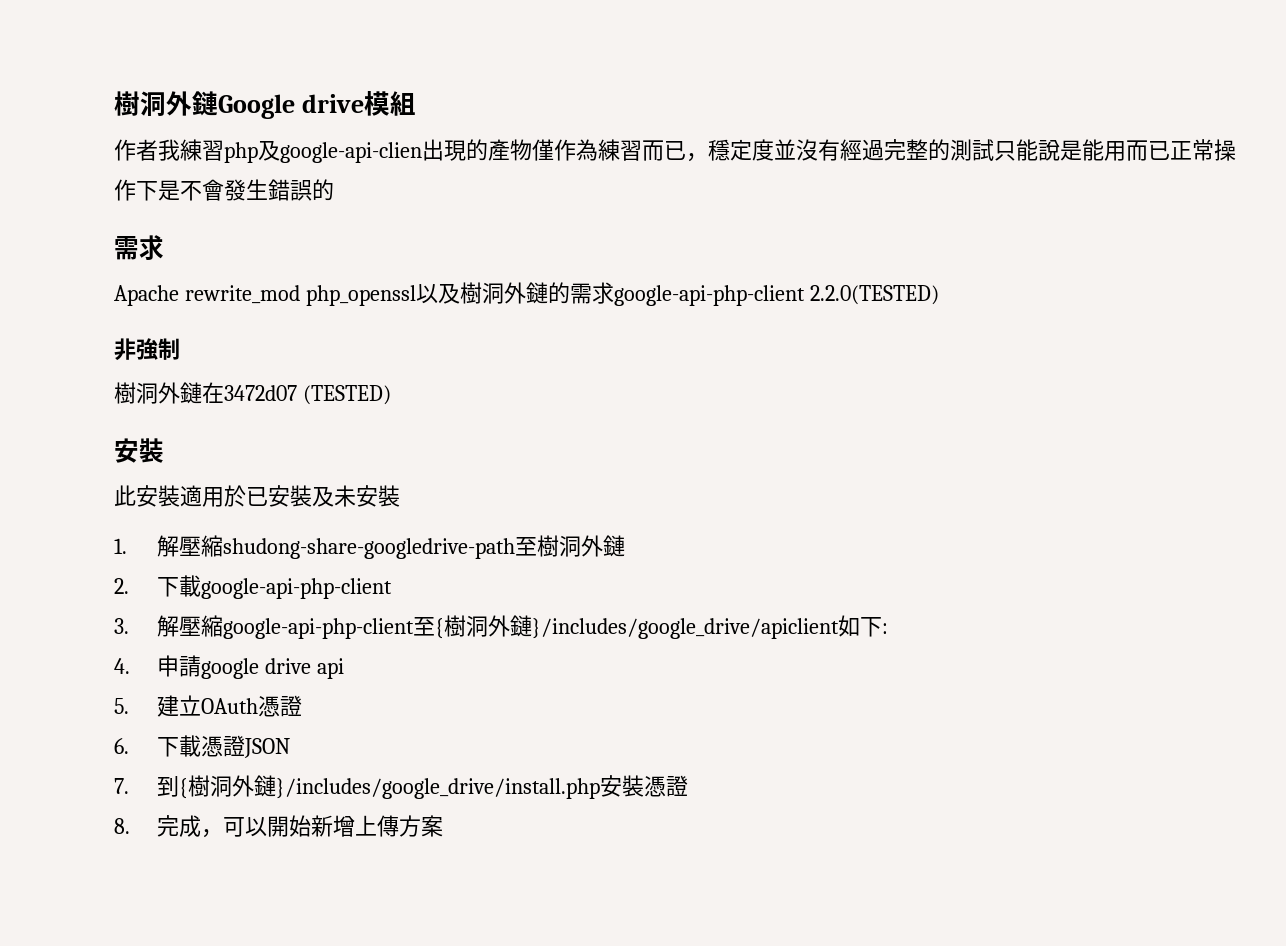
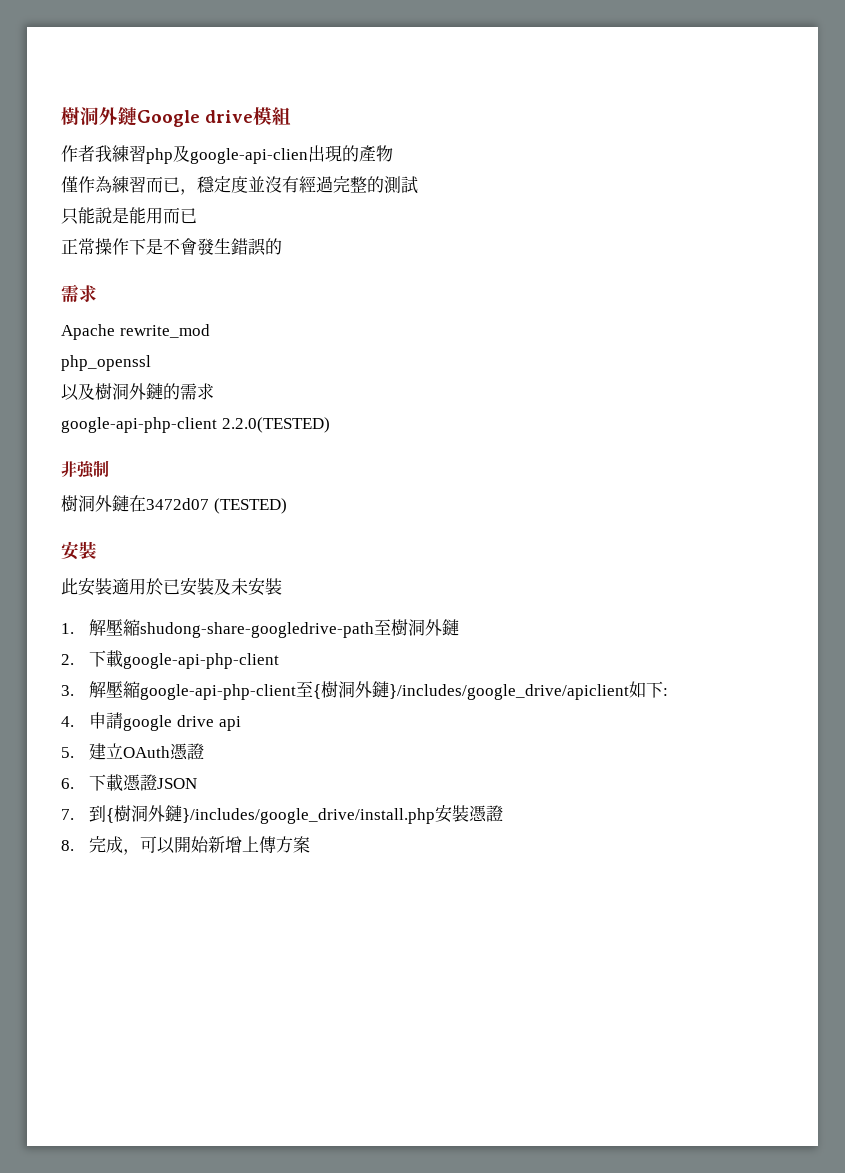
- 作者我練習php及google-api-clien出現的產物僅作為練習而已，穩定度並沒有經過完整的測試只能說是能用而已正常操作下是不會發生錯誤的
+ 作者我練習php及google-api-clien出現的產物
+ 僅作為練習而已，穩定度並沒有經過完整的測試
+ 只能說是能用而已
+ 正常操作下是不會發生錯誤的
- Apache rewrite_mod php_openssl以及樹洞外鏈的需求google-api-php-client 2.2.0(TESTED)
+ Apache rewrite_mod
+ php_openssl
+ 以及樹洞外鏈的需求
+ google-api-php-client 2.2.0(TESTED)

